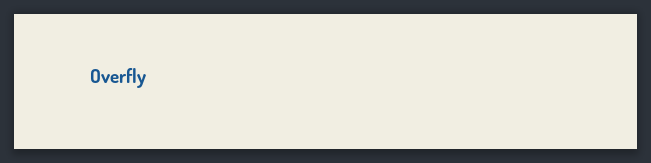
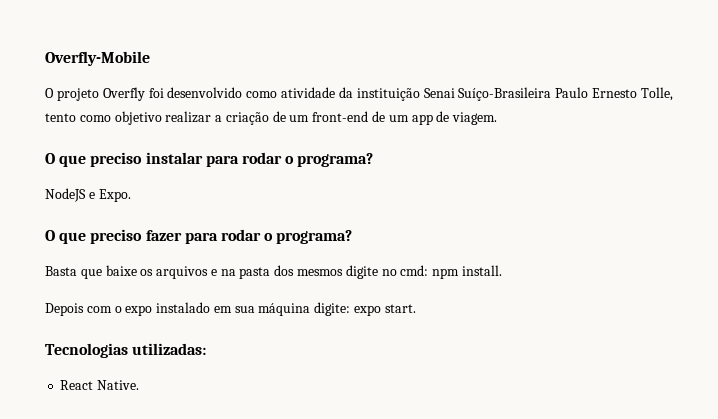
- Overfly
+ Overfly-Mobile
+ O projeto Overfly foi desenvolvido como atividade da instituição Senai Suíço-Brasileira Paulo Ernesto Tolle, tento como objetivo realizar a criação de um front-end de um app de viagem.
+ O que preciso instalar para rodar o programa?
+ NodeJS e Expo.
+ O que preciso fazer para rodar o programa?
+ Basta que baixe os arquivos e na pasta dos mesmos digite no cmd: npm install.
+ Depois com o expo instalado em sua máquina digite: expo start.
+ Tecnologias utilizadas:
+ React Native.

